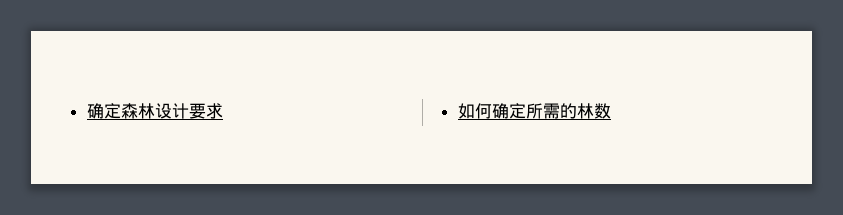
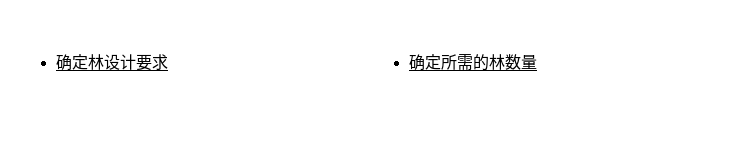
- 确定森林设计要求
+ 确定林设计要求
- 如何确定所需的林数
+ 确定所需的林数量

